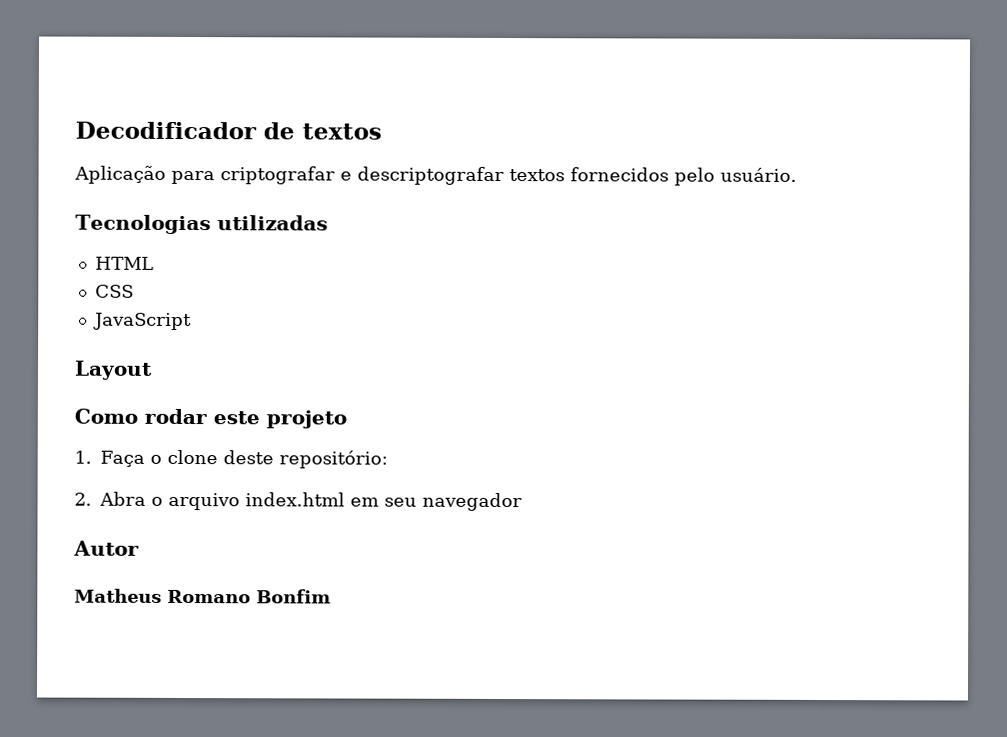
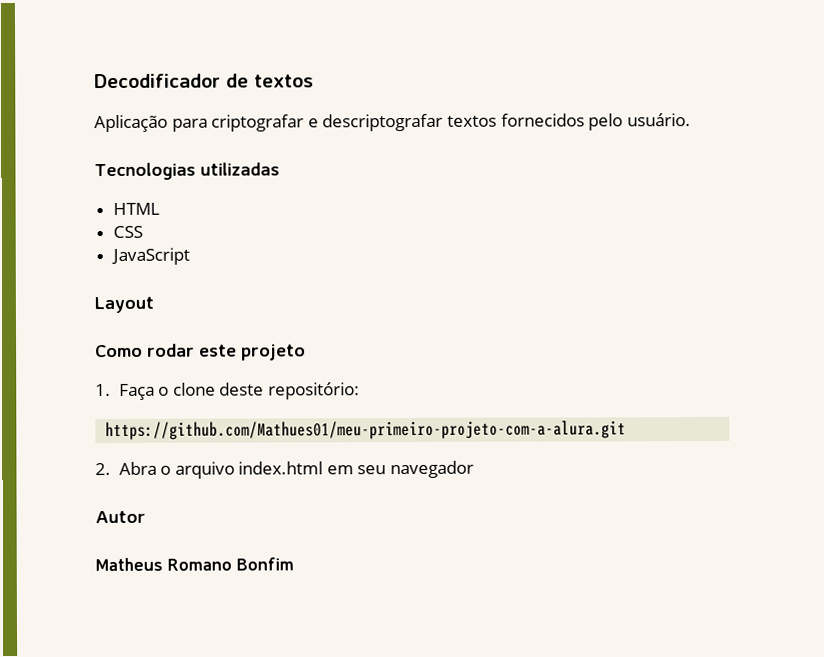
+ https://github.com/Mathues01/meu-primeiro-projeto-com-a-alura.git

